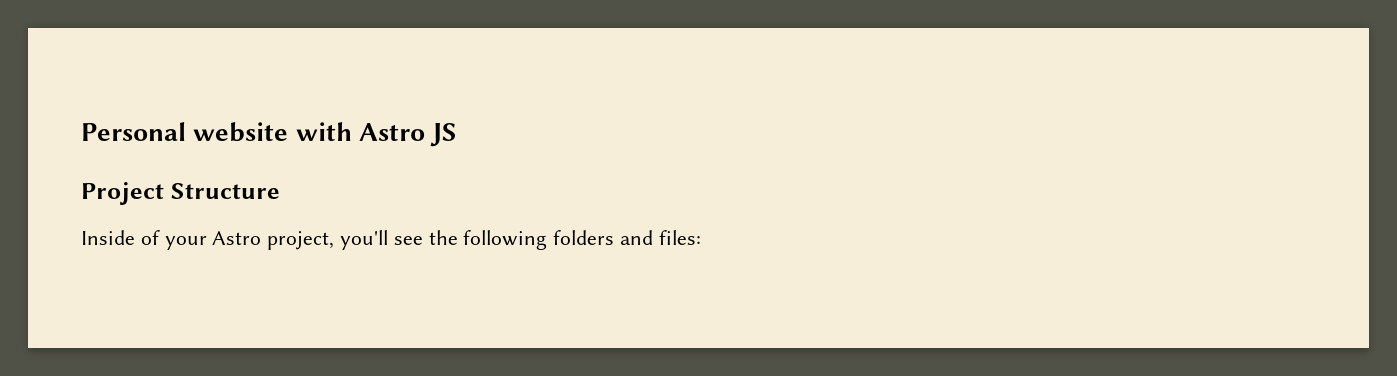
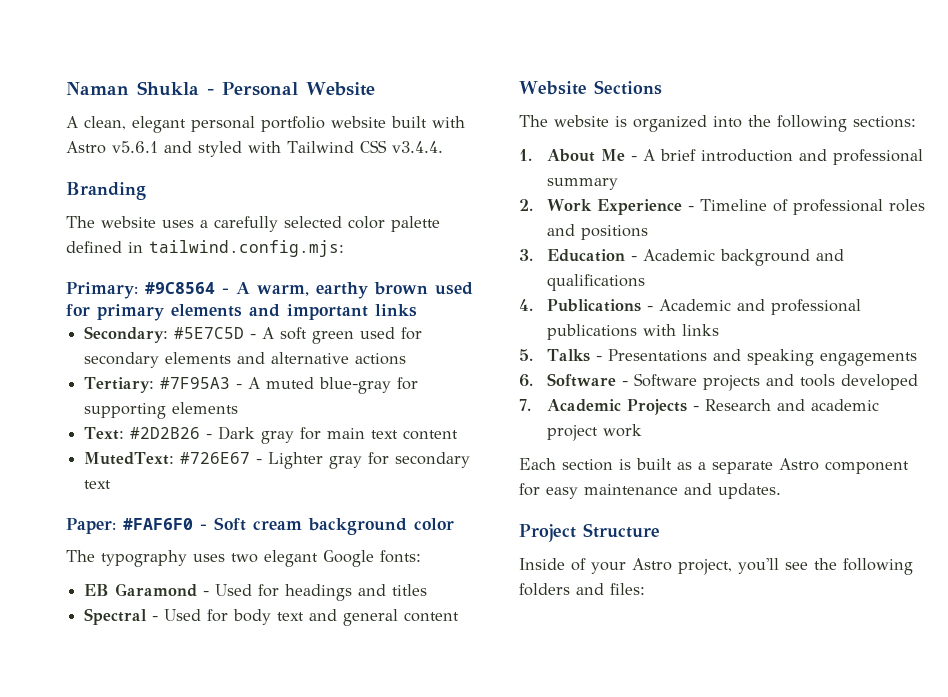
- Personal website with Astro JS
+ Naman Shukla - Personal Website
+ A clean, elegant personal portfolio website built with Astro v5.6.1 and styled with Tailwind CSS v3.4.4.
+ Branding
+ The website uses a carefully selected color palette defined in tailwind.config.mjs:
+ Primary: #9C8564 - A warm, earthy brown used for primary elements and important links
+ Secondary: #5E7C5D - A soft green used for secondary elements and alternative actions
+ Tertiary: #7F95A3 - A muted blue-gray for supporting elements
+ Text: #2D2B26 - Dark gray for main text content
+ MutedText: #726E67 - Lighter gray for secondary text
+ Paper: #FAF6F0 - Soft cream background color
+ The typography uses two elegant Google fonts:
+ EB Garamond - Used for headings and titles
+ Spectral - Used for body text and general content
+ Website Sections
+ The website is organized into the following sections:
+ 1. About Me - A brief introduction and professional summary
+ 2. Work Experience - Timeline of professional roles and positions
+ 3. Education - Academic background and qualifications
+ 4. Publications - Academic and professional publications with links
+ 5. Talks - Presentations and speaking engagements
+ 6. Software - Software projects and tools developed
+ 7. Academic Projects - Research and academic project work
+ Each section is built as a separate Astro component for easy maintenance and updates.

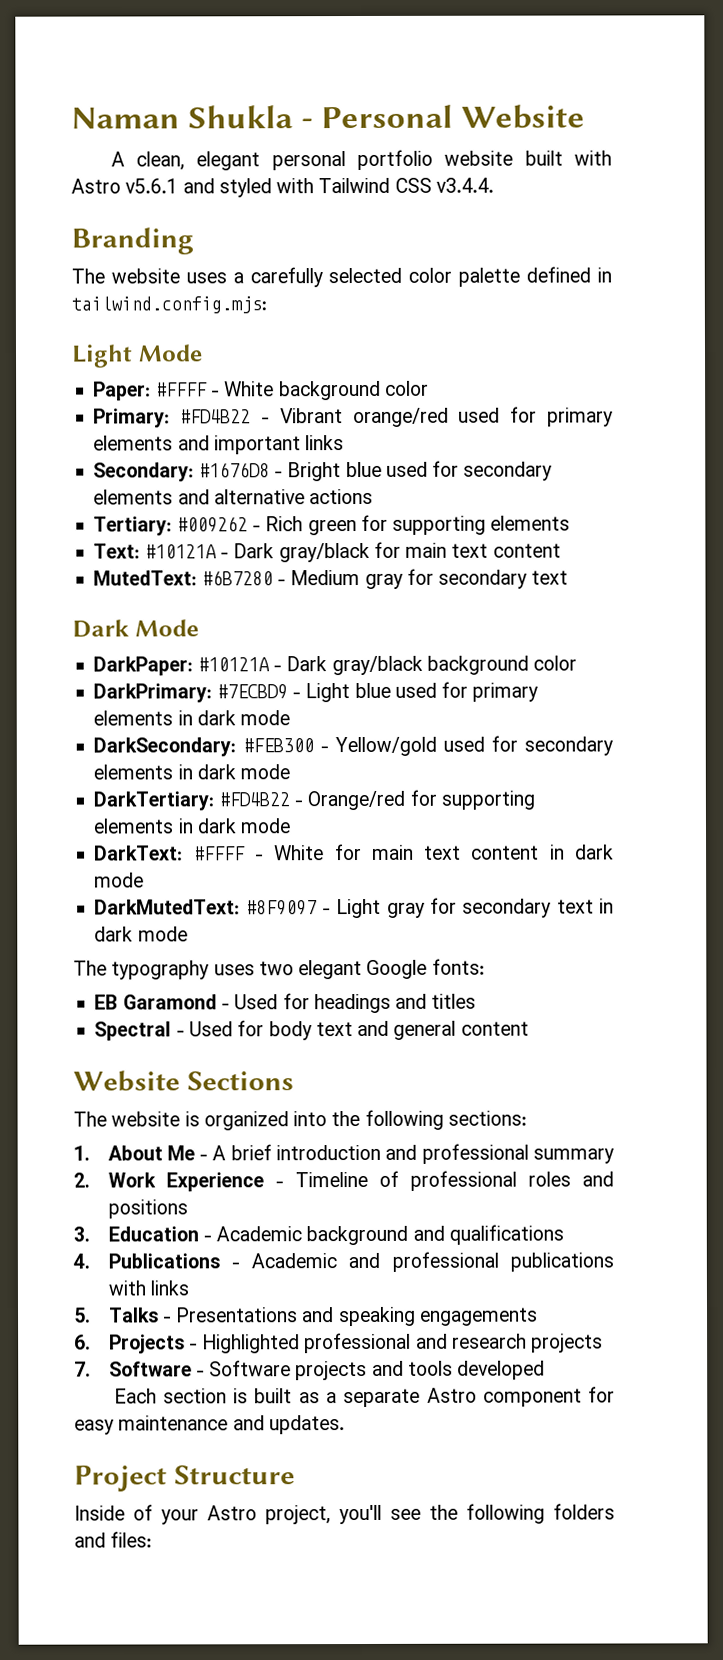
- Primary: #9C8564 - A warm, earthy brown used for primary elements and important links
+ Light Mode
+ Paper: #FFFF - White background color
+ Primary: #FD4B22 - Vibrant orange/red used for primary elements and important links
- Secondary: #5E7C5D - A soft green used for secondary elements and alternative actions
+ Secondary: #1676D8 - Bright blue used for secondary elements and alternative actions
- Tertiary: #7F95A3 - A muted blue-gray for supporting elements
+ Tertiary: #009262 - Rich green for supporting elements
- Text: #2D2B26 - Dark gray for main text content
+ Text: #10121A - Dark gray/black for main text content
- MutedText: #726E67 - Lighter gray for secondary text
+ MutedText: #6B7280 - Medium gray for secondary text
- Paper: #FAF6F0 - Soft cream background color
+ Dark Mode
+ DarkPaper: #10121A - Dark gray/black background color
+ DarkPrimary: #7ECBD9 - Light blue used for primary elements in dark mode
+ DarkSecondary: #FEB300 - Yellow/gold used for secondary elements in dark mode
+ DarkTertiary: #FD4B22 - Orange/red for supporting elements in dark mode
+ DarkText: #FFFF - White for main text content in dark mode
+ DarkMutedText: #8F9097 - Light gray for secondary text in dark mode
- 6. Software - Software projects and tools developed
+ 6. Projects - Highlighted professional and research projects
+ 7. Software - Software projects and tools developed
- 7. Academic Projects - Research and academic project work

